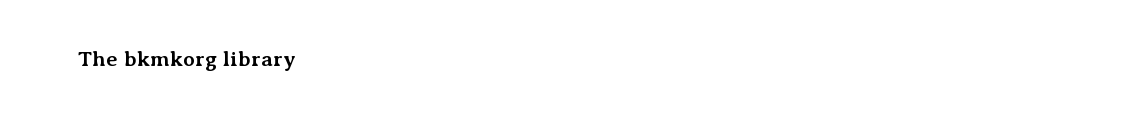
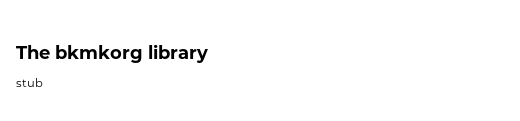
+ stub

